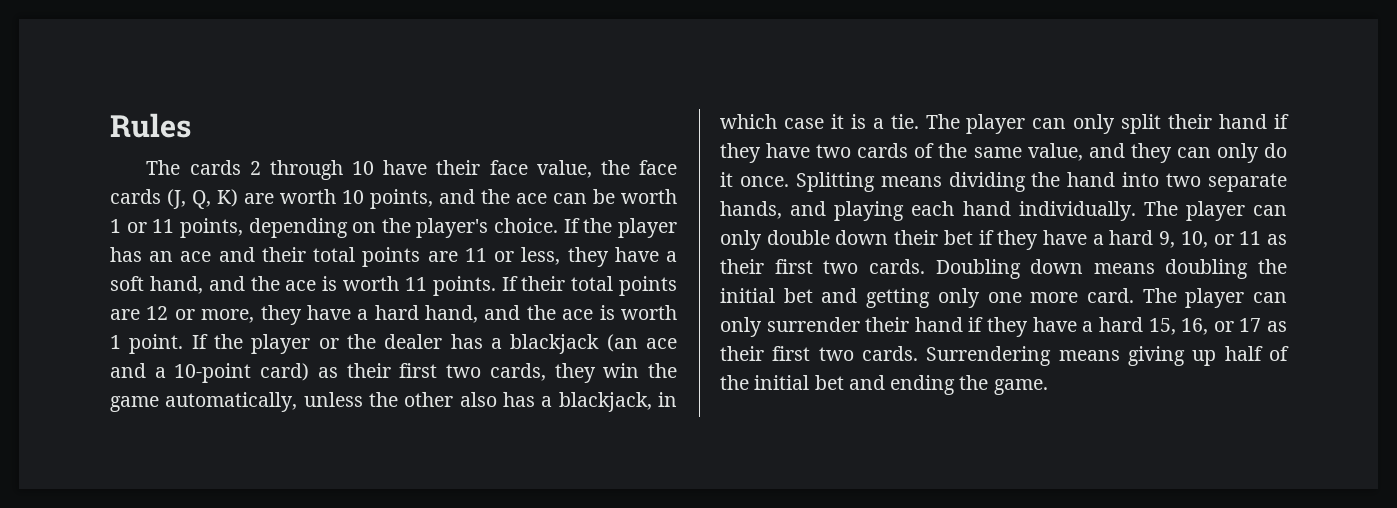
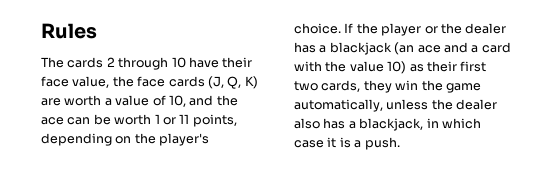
- The cards 2 through 10 have their face value, the face cards (J, Q, K) are worth 10 points, and the ace can be worth 1 or 11 points, depending on the player's choice.
+ The cards 2 through 10 have their face value, the face cards (J, Q, K) are worth a value of 10, and the ace can be worth 1 or 11 points, depending on the player's choice.
- If the player has an ace and their total points are 11 or less, they have a soft hand, and the ace is worth 11 points. If their total points are 12 or more, they have a hard hand, and the ace is worth 1 point. If the player or the dealer has a blackjack (an ace and a 10-point card) as their first two cards, they win the game automatically, unless the other also has a blackjack, in which case it is a tie. The player can only split their hand if they have two cards of the same value, and they can only do it once. Splitting means dividing the hand into two separate hands, and playing each hand individually. The player can only double down their bet if they have a hard 9, 10, or 11 as their first two cards. Doubling down means doubling the initial bet and getting only one more card. The player can only surrender their hand if they have a hard 15, 16, or 17 as their first two cards. Surrendering means giving up half of the initial bet and ending the game.
+ If the player or the dealer has a blackjack (an ace and a card with the value 10) as their first two cards, they win the game automatically, unless the dealer also has a blackjack, in which case it is a push.

